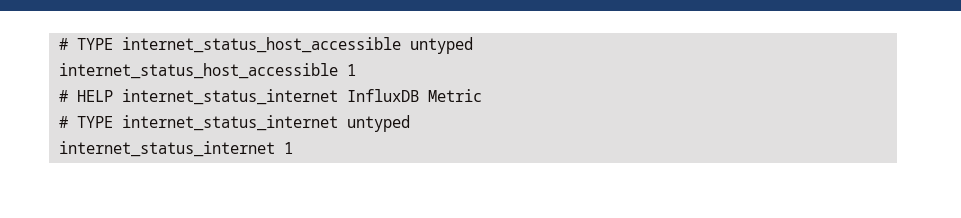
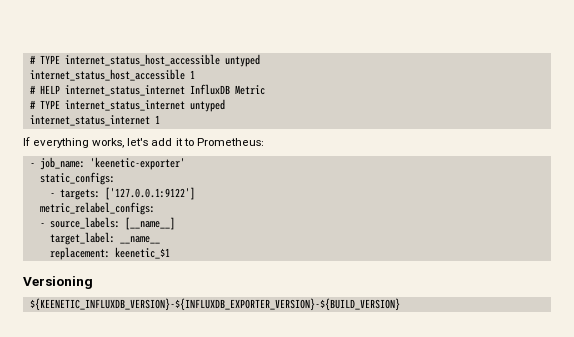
+ If everything works, let's add it to Prometheus:
+ - job_name: 'keenetic-exporter'
+ static_configs:
+ - targets: ['127.0.0.1:9122']
+ metric_relabel_configs:
+ - source_labels: [__name__]
+ target_label: __name__
+ replacement: keenetic_$1
+ Versioning
+ ${KEENETIC_INFLUXDB_VERSION}-${INFLUXDB_EXPORTER_VERSION}-${BUILD_VERSION}

